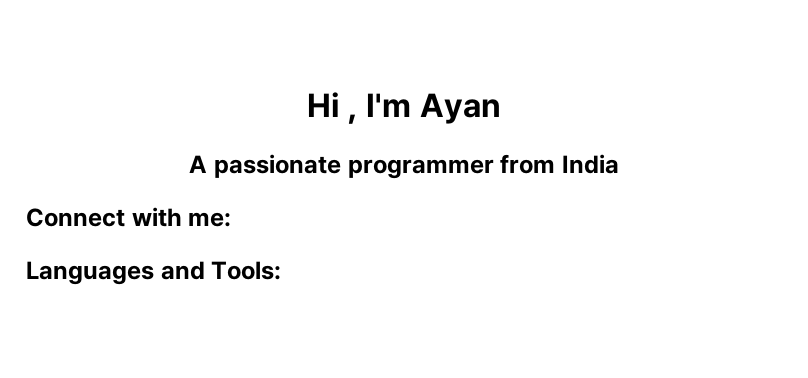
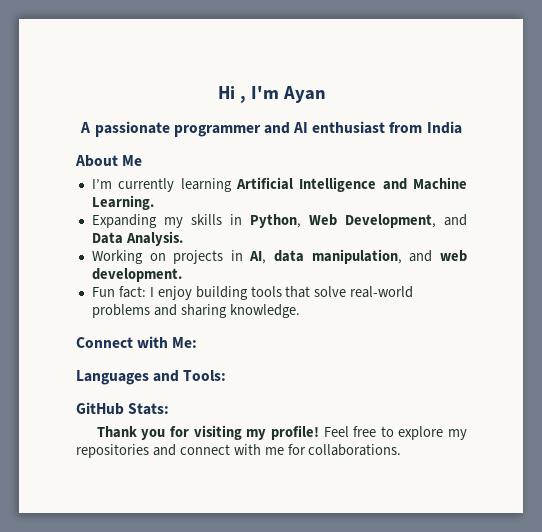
- A passionate programmer from India
+ A passionate programmer and AI enthusiast from India
+ About Me
+ I’m currently learning Artificial Intelligence and Machine Learning.
+ Expanding my skills in Python, Web Development, and Data Analysis.
+ Working on projects in AI, data manipulation, and web development.
+ Fun fact: I enjoy building tools that solve real-world problems and sharing knowledge.
- Connect with me:
+ Connect with Me:
+ GitHub Stats:
+ Thank you for visiting my profile! Feel free to explore my repositories and connect with me for collaborations.

